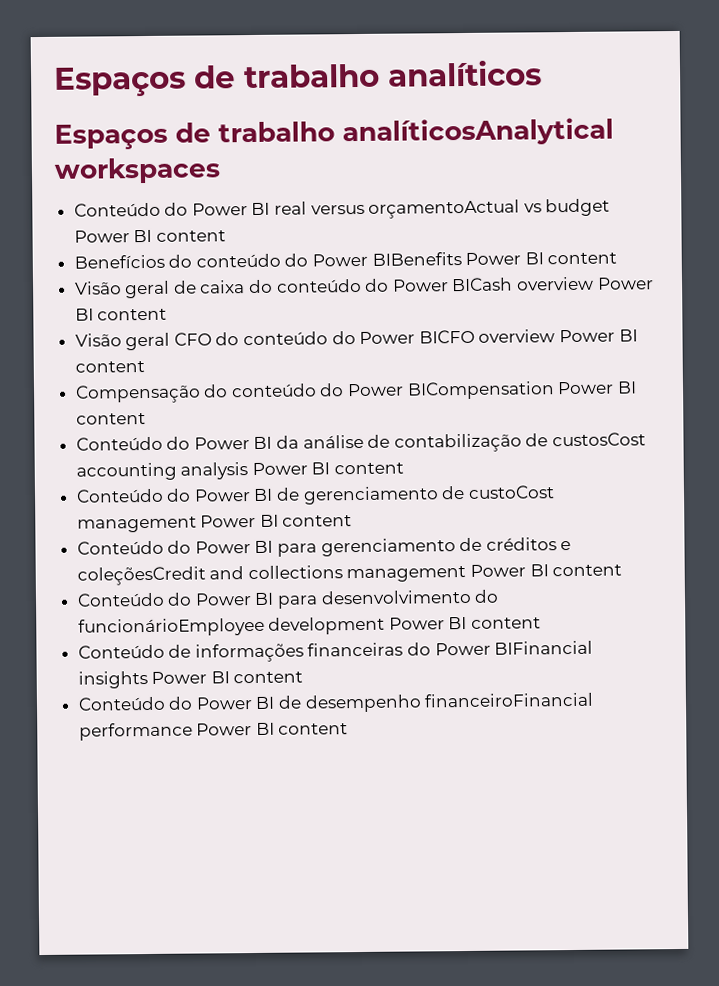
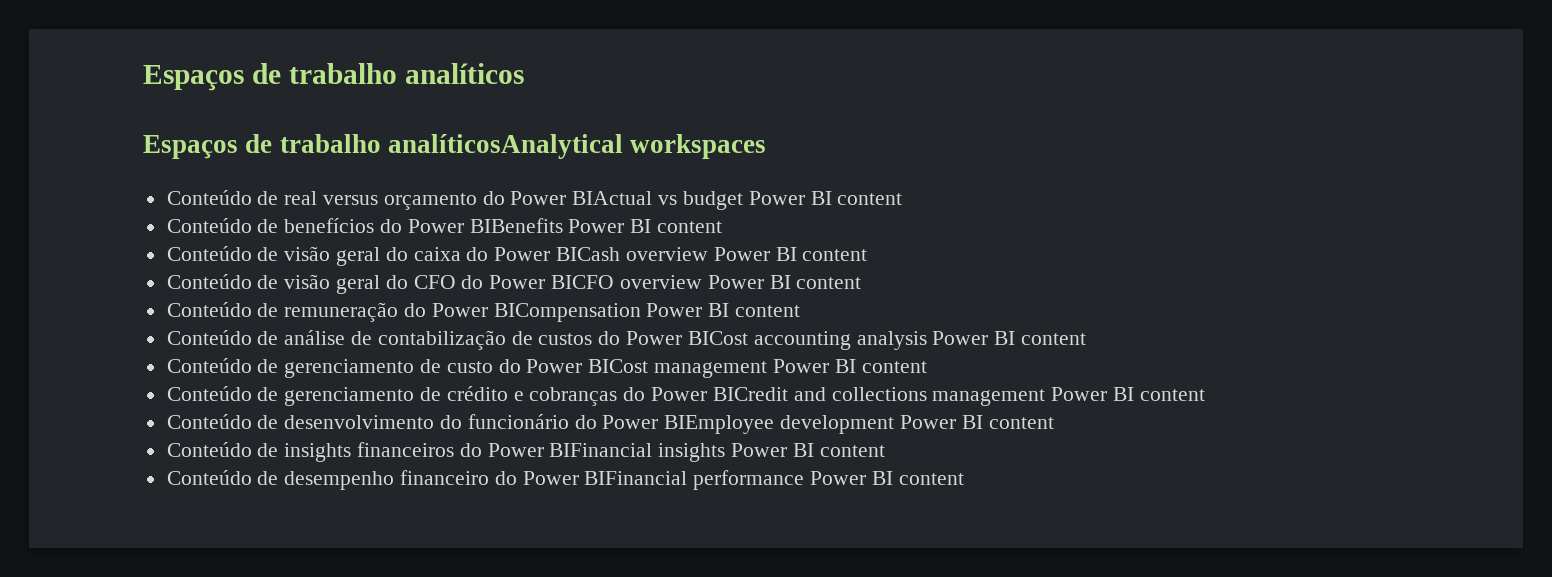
- Conteúdo do Power BI real versus orçamentoActual vs budget Power BI content
+ Conteúdo de real versus orçamento do Power BIActual vs budget Power BI content
- Benefícios do conteúdo do Power BIBenefits Power BI content
+ Conteúdo de benefícios do Power BIBenefits Power BI content
- Visão geral de caixa do conteúdo do Power BICash overview Power BI content
+ Conteúdo de visão geral do caixa do Power BICash overview Power BI content
- Visão geral CFO do conteúdo do Power BICFO overview Power BI content
+ Conteúdo de visão geral do CFO do Power BICFO overview Power BI content
- Compensação do conteúdo do Power BICompensation Power BI content
+ Conteúdo de remuneração do Power BICompensation Power BI content
- Conteúdo do Power BI da análise de contabilização de custosCost accounting analysis Power BI content
+ Conteúdo de análise de contabilização de custos do Power BICost accounting analysis Power BI content
- Conteúdo do Power BI de gerenciamento de custoCost management Power BI content
- Conteúdo do Power BI para gerenciamento de créditos e coleçõesCredit and collections management Power BI content
+ Conteúdo de gerenciamento de custo do Power BICost management Power BI content
+ Conteúdo de gerenciamento de crédito e cobranças do Power BICredit and collections management Power BI content
- Conteúdo do Power BI para desenvolvimento do funcionárioEmployee development Power BI content
+ Conteúdo de desenvolvimento do funcionário do Power BIEmployee development Power BI content
- Conteúdo de informações financeiras do Power BIFinancial insights Power BI content
+ Conteúdo de insights financeiros do Power BIFinancial insights Power BI content
- Conteúdo do Power BI de desempenho financeiroFinancial performance Power BI content
+ Conteúdo de desempenho financeiro do Power BIFinancial performance Power BI content

